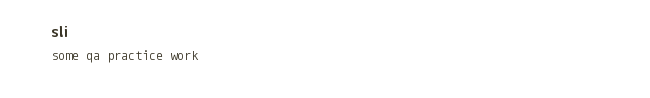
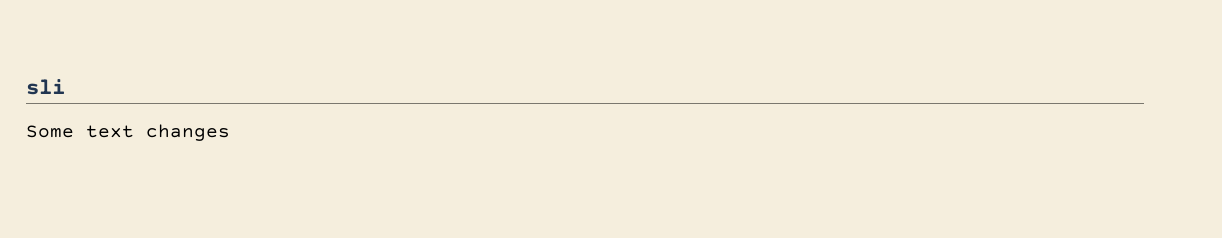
- some qa practice work
+ Some text changes

